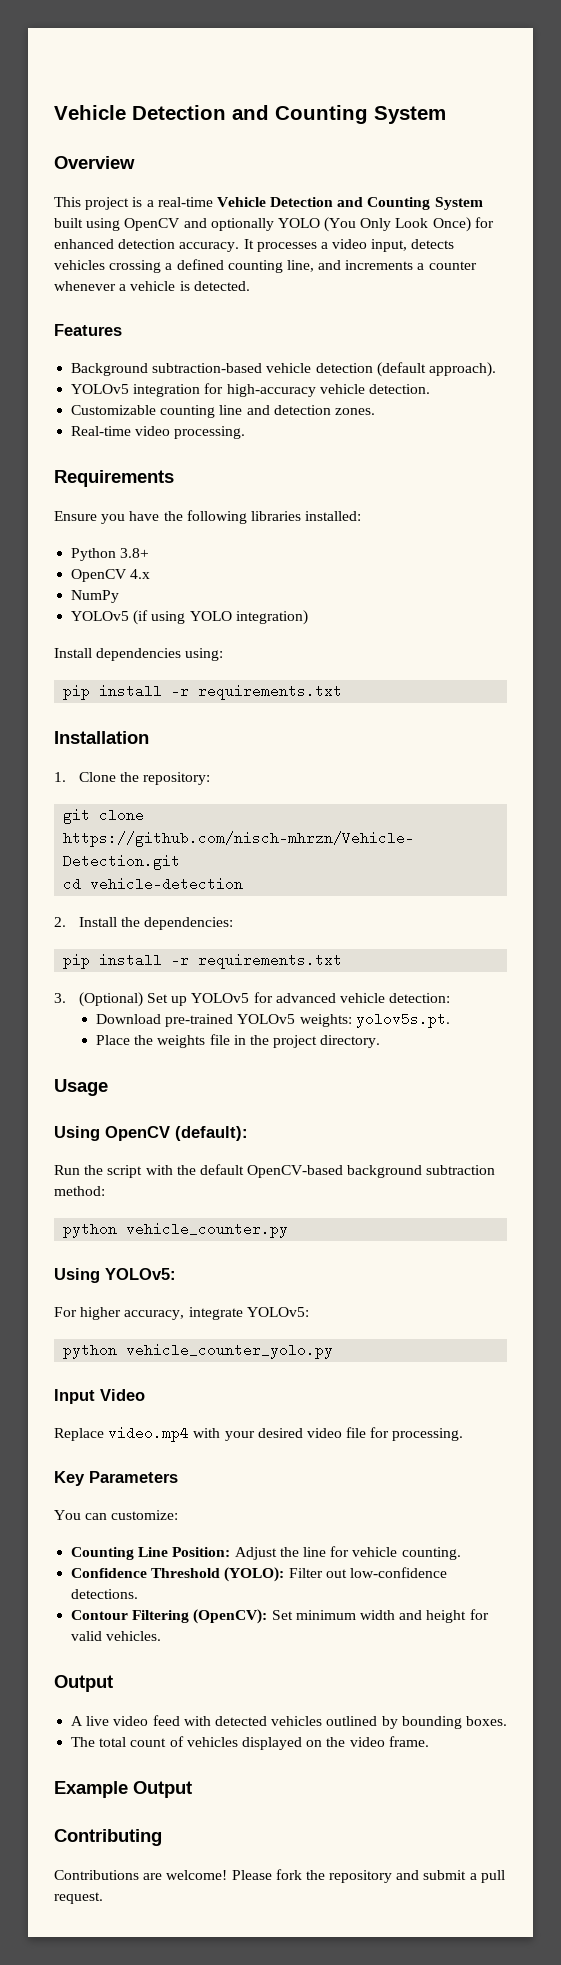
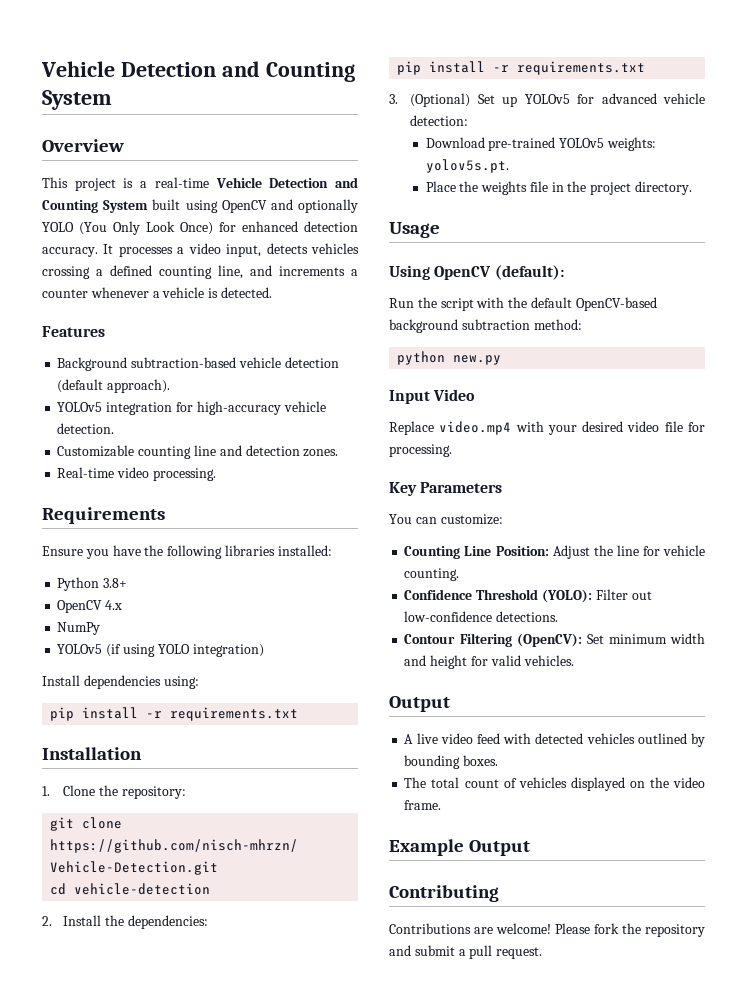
- python vehicle_counter.py
- Using YOLOv5:
- For higher accuracy, integrate YOLOv5:
- python vehicle_counter_yolo.py
+ python new.py

